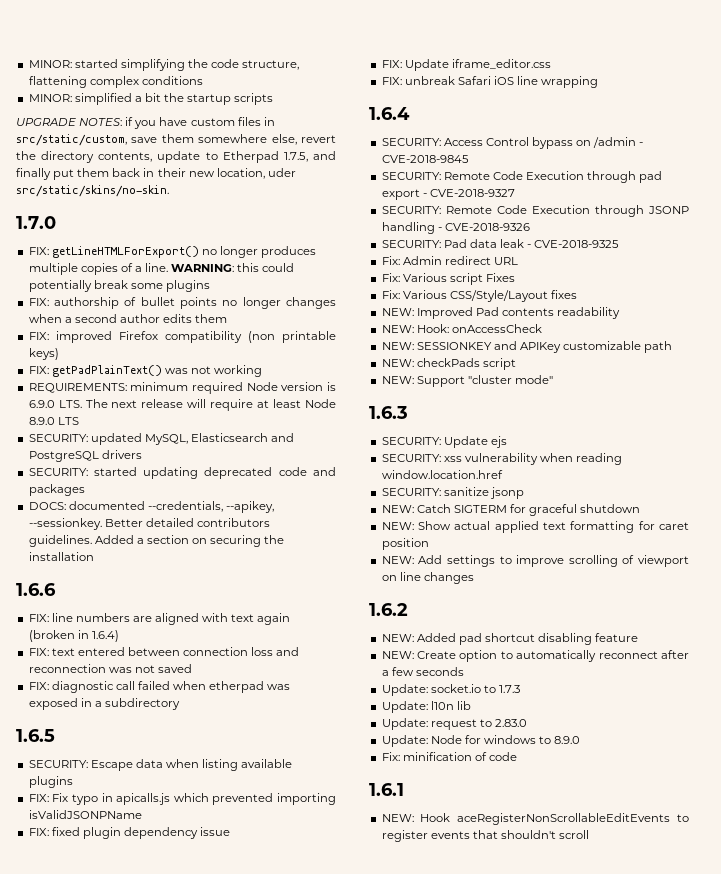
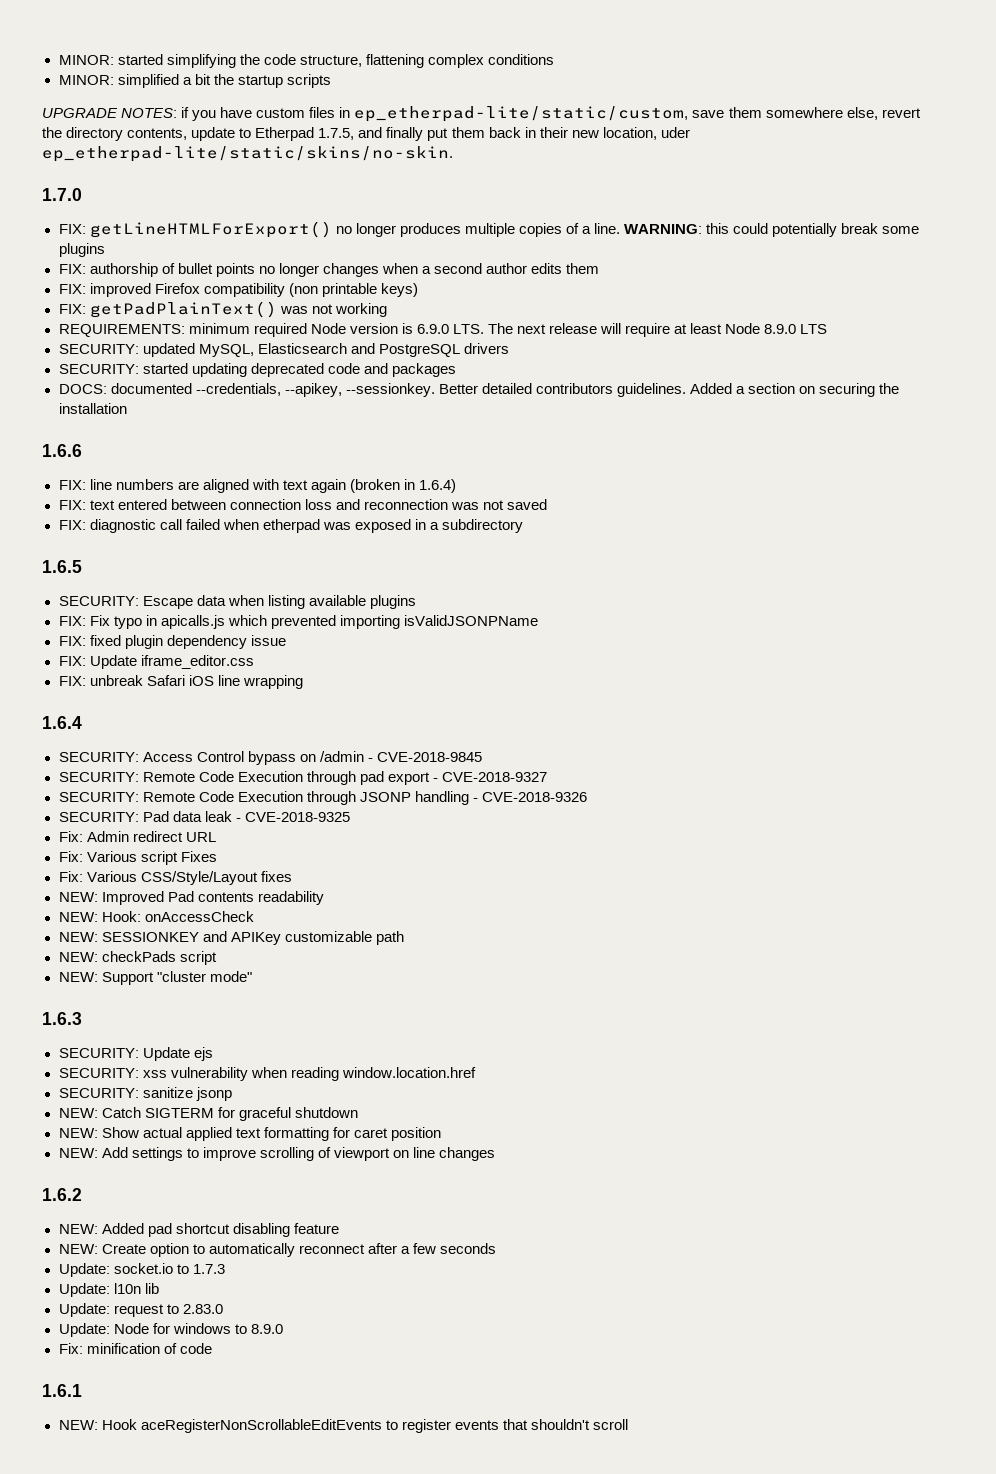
- UPGRADE NOTES: if you have custom files in src/static/custom, save them somewhere else, revert the directory contents, update to Etherpad 1.7.5, and finally put them back in their new location, uder src/static/skins/no-skin.
+ UPGRADE NOTES: if you have custom files in ep_etherpad-lite/static/custom, save them somewhere else, revert the directory contents, update to Etherpad 1.7.5, and finally put them back in their new location, uder ep_etherpad-lite/static/skins/no-skin.

